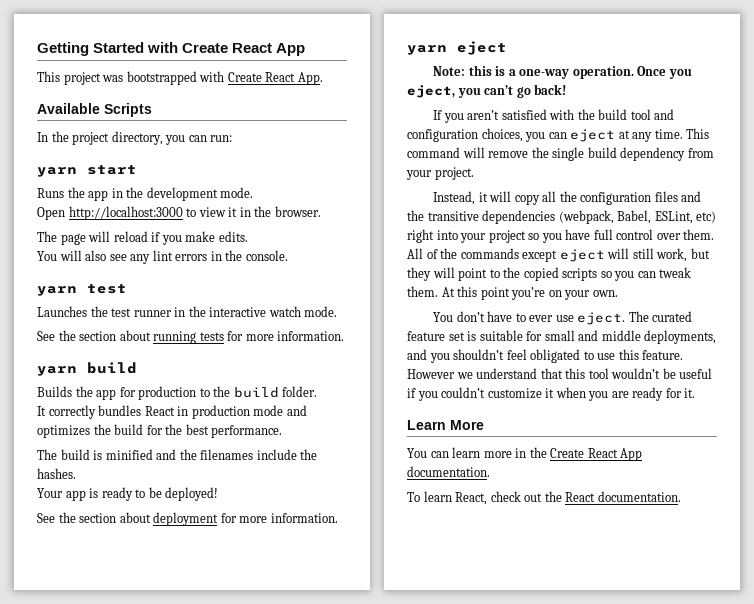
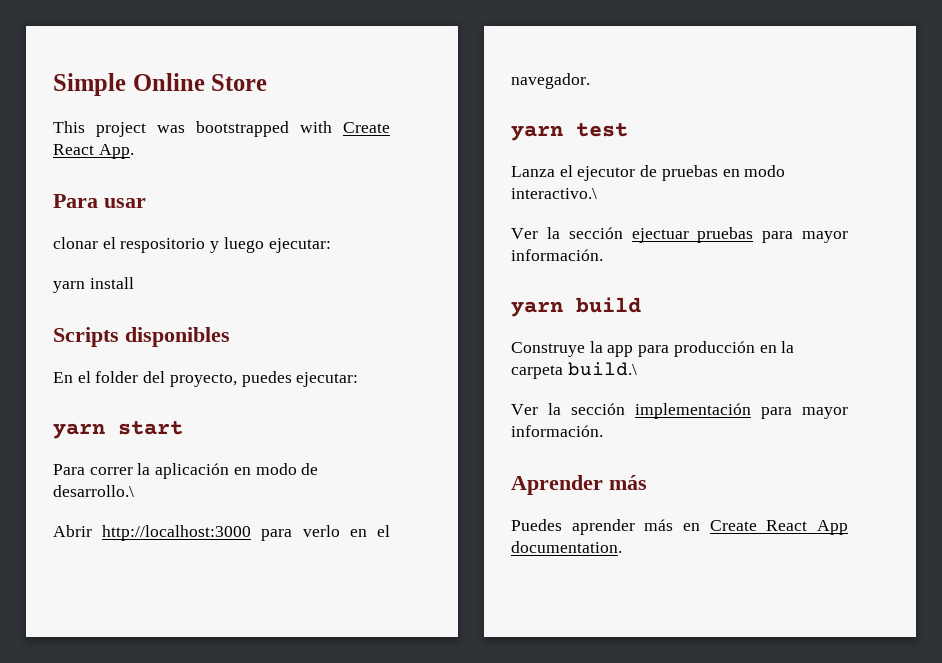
- Getting Started with Create React App
+ Simple Online Store
- Available Scripts
- In the project directory, you can run:
+ Para usar
+ clonar el respositorio y luego ejecutar:
+ yarn install
+ Scripts disponibles
+ En el folder del proyecto, puedes ejecutar:
  yarn start
- Runs the app in the development mode.
- Open http://localhost:3000 to view it in the browser.
- The page will reload if you make edits.
- You will also see any lint errors in the console.
+ Para correr la aplicación en modo de desarrollo.\
+ Abrir http://localhost:3000 para verlo en el navegador.
  yarn test
- Launches the test runner in the interactive watch mode.
- See the section about running tests for more information.
+ Lanza el ejecutor de pruebas en modo interactivo.\
+ Ver la sección ejectuar pruebas para mayor información.
  yarn build
- Builds the app for production to the build folder.
- It correctly bundles React in production mode and optimizes the build for the best performance.
- The build is minified and the filenames include the hashes.
- Your app is ready to be deployed!
- See the section about deployment for more information.
- yarn eject
- Note: this is a one-way operation. Once you eject, you can’t go back!
- If you aren’t satisfied with the build tool and configuration choices, you can eject at any time. This command will remove the single build dependency from your project.
- Instead, it will copy all the configuration files and the transitive dependencies (webpack, Babel, ESLint, etc) right into your project so you have full control over them. All of the commands except eject will still work, but they will point to the copied scripts so you can tweak them. At this point you’re on your own.
- You don’t have to ever use eject. The curated feature set is suitable for small and middle deployments, and you shouldn’t feel obligated to use this feature. However we understand that this tool wouldn’t be useful if you couldn’t customize it when you are ready for it.
- Learn More
- You can learn more in the Create React App documentation.
- To learn React, check out the React documentation.
+ Construye la app para producción en la carpeta build.\
+ Ver la sección implementación para mayor información.
+ Aprender más
+ Puedes aprender más en Create React App documentation.

